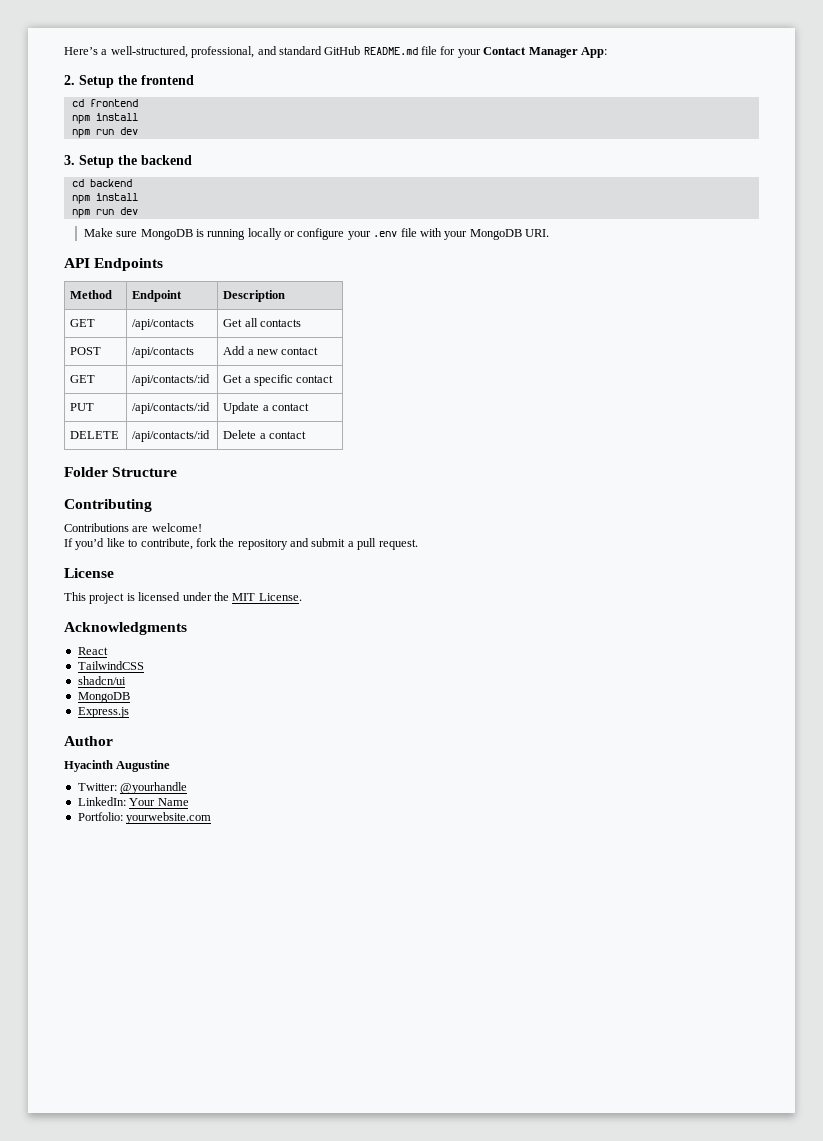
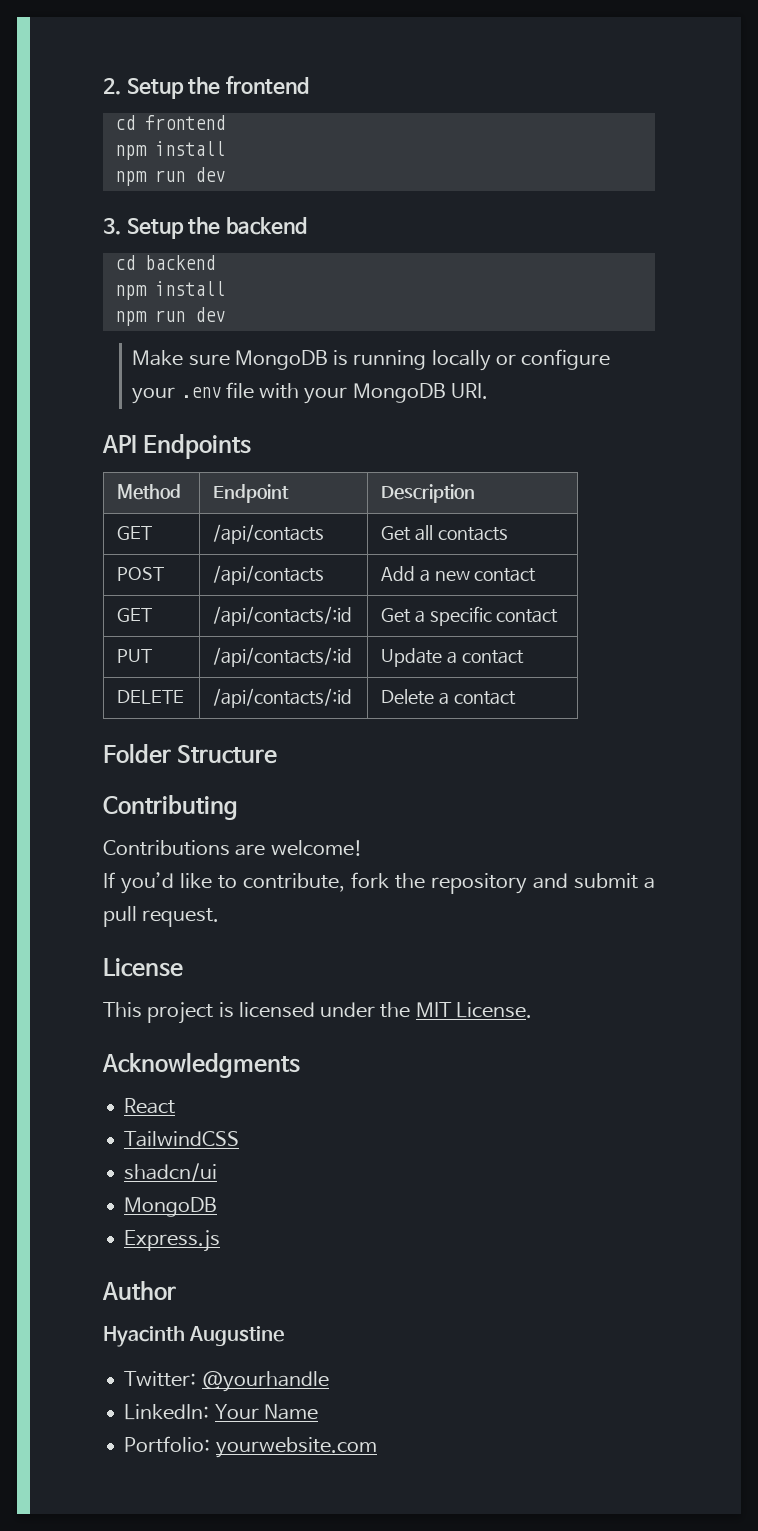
- Here’s a well-structured, professional, and standard GitHub README.md file for your Contact Manager App:

